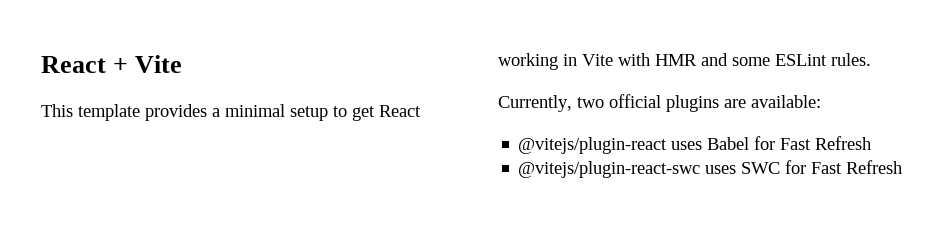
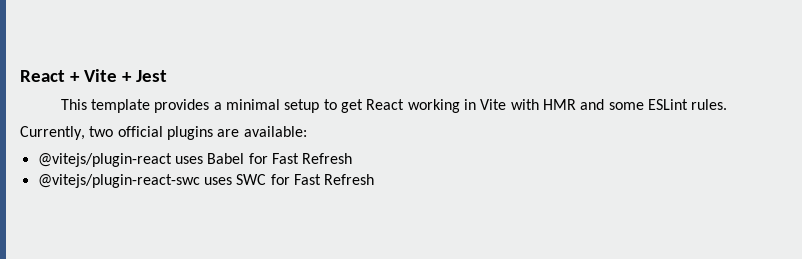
- React + Vite
+ React + Vite + Jest

